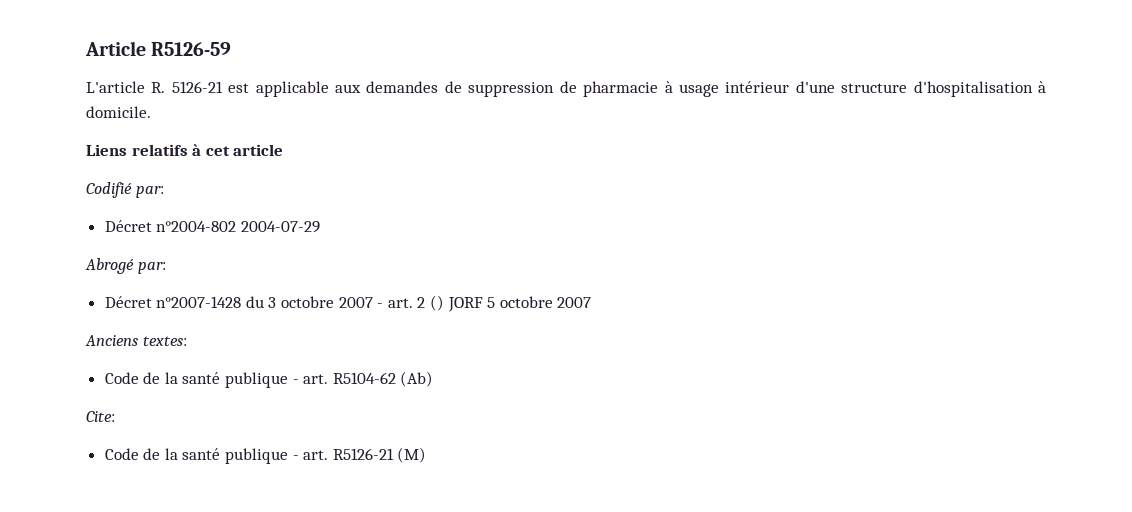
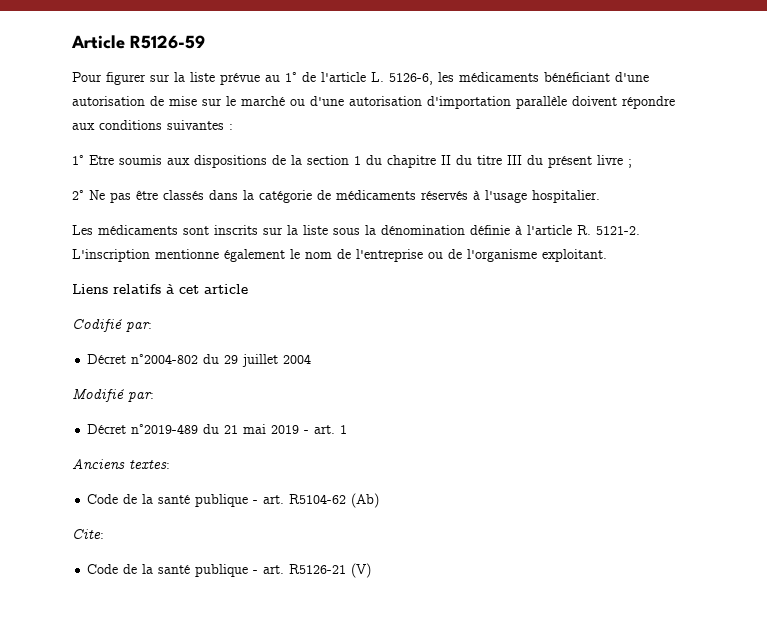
- L'article R. 5126-21 est applicable aux demandes de suppression de pharmacie à usage intérieur d'une structure d'hospitalisation à domicile.
+ Pour figurer sur la liste prévue au 1° de l'article L. 5126-6, les médicaments bénéficiant d'une autorisation de mise sur le marché ou d'une autorisation d'importation parallèle doivent répondre aux conditions suivantes :
+ 1° Etre soumis aux dispositions de la section 1 du chapitre II du titre III du présent livre ;
+ 2° Ne pas être classés dans la catégorie de médicaments réservés à l'usage hospitalier.
+ Les médicaments sont inscrits sur la liste sous la dénomination définie à l'article R. 5121-2. L'inscription mentionne également le nom de l'entreprise ou de l'organisme exploitant.
- Décret n°2004-802 2004-07-29
- Abrogé par:
- Décret n°2007-1428 du 3 octobre 2007 - art. 2 () JORF 5 octobre 2007
+ Décret n°2004-802 du 29 juillet 2004
+ Modifié par:
+ Décret n°2019-489 du 21 mai 2019 - art. 1
- Code de la santé publique - art. R5126-21 (M)
+ Code de la santé publique - art. R5126-21 (V)

